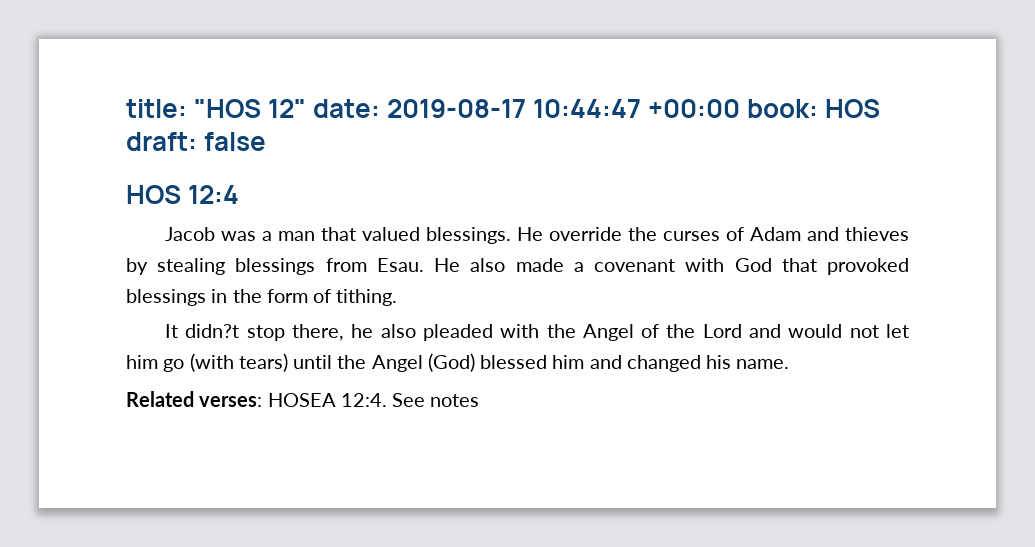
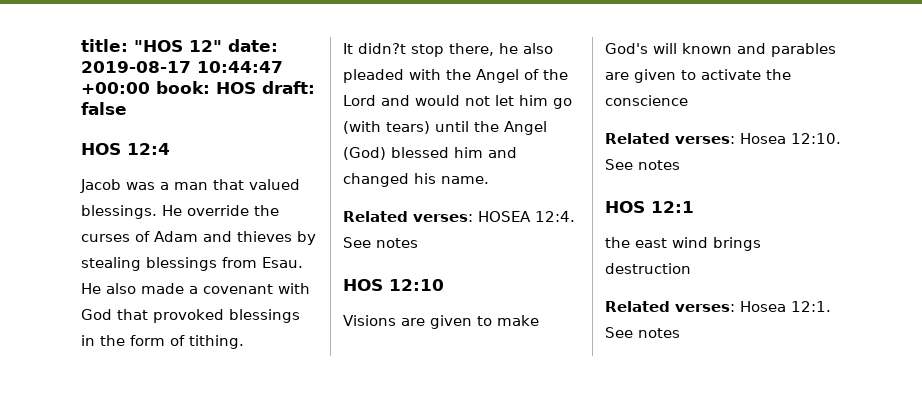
+ HOS 12:10
+ Visions are given to make God's will known and parables are given to activate the conscience
+ Related verses: Hosea 12:10. See notes
+ HOS 12:1
+ the east wind brings destruction
+ Related verses: Hosea 12:1. See notes

